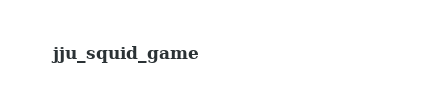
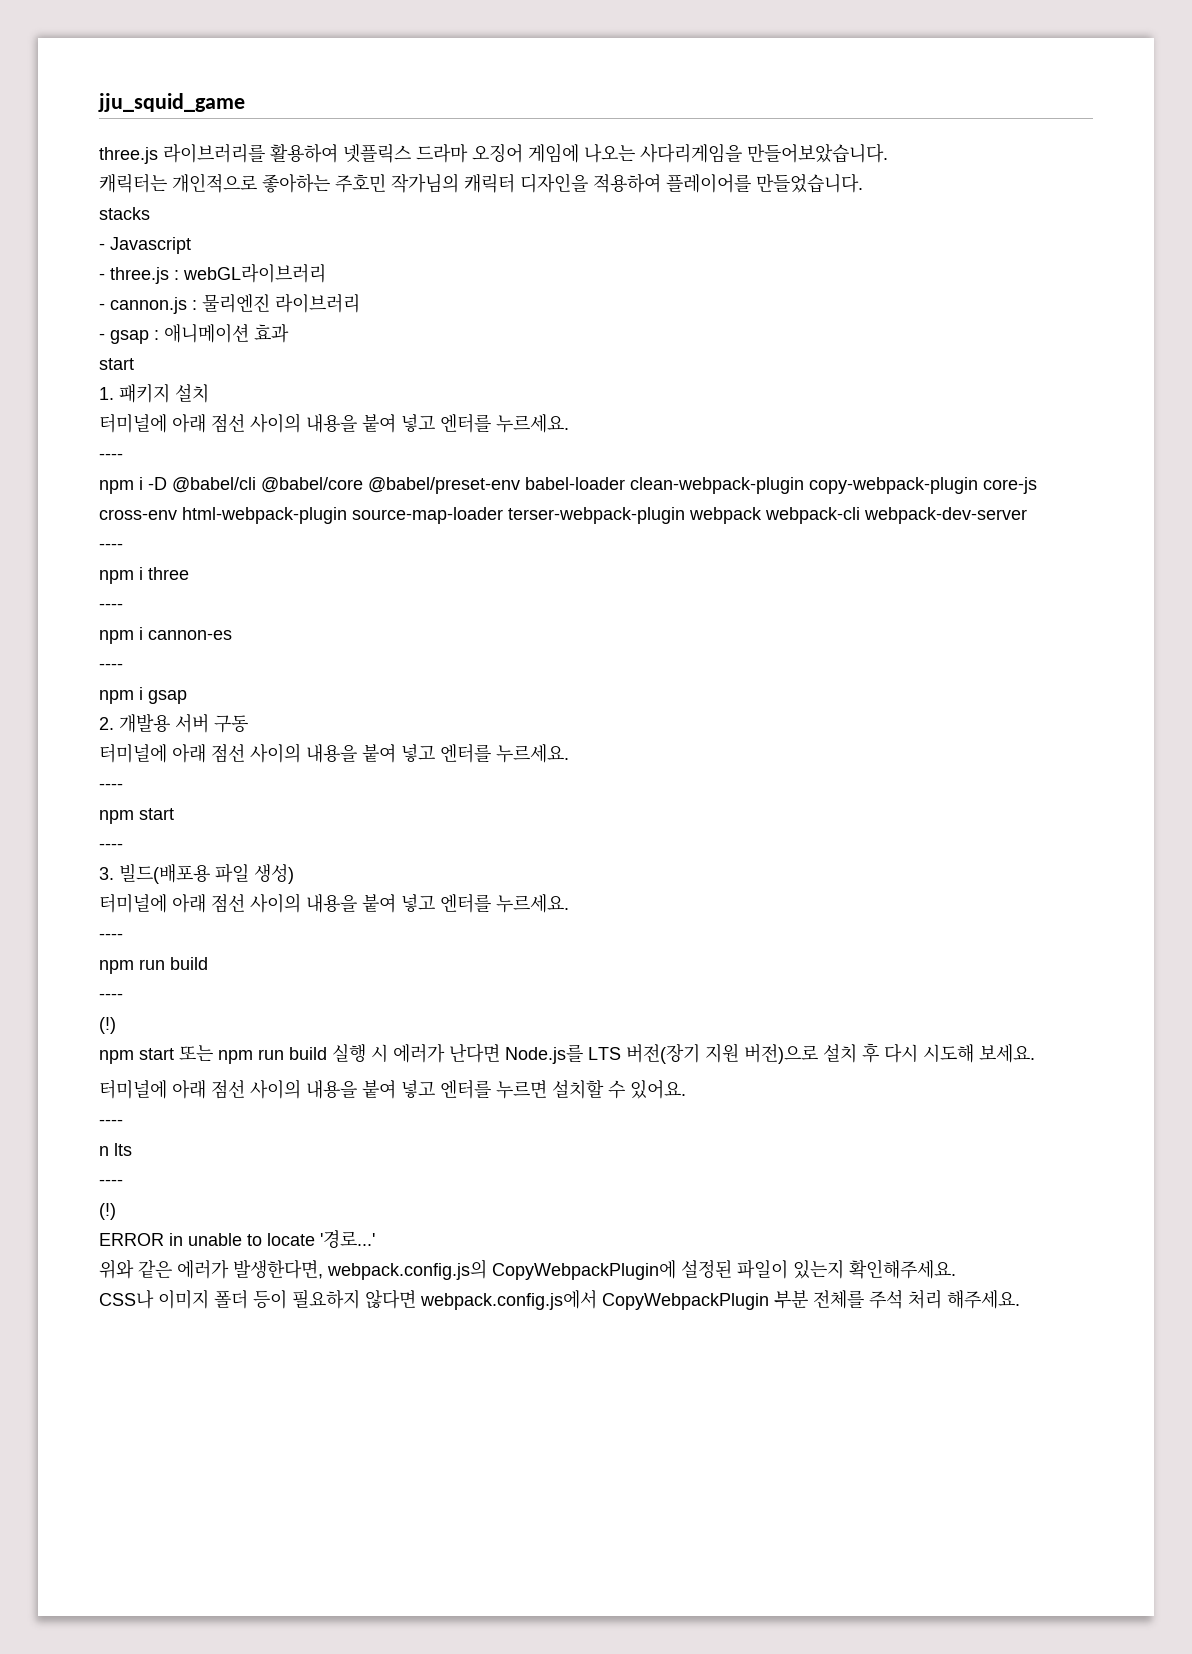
+ three.js 라이브러리를 활용하여 넷플릭스 드라마 오징어 게임에 나오는 사다리게임을 만들어보았습니다.
+ 캐릭터는 개인적으로 좋아하는 주호민 작가님의 캐릭터 디자인을 적용하여 플레이어를 만들었습니다.
+ stacks
+ - Javascript
+ - three.js : webGL라이브러리
+ - cannon.js : 물리엔진 라이브러리
+ - gsap : 애니메이션 효과
+ start
+ 1. 패키지 설치
+ 터미널에 아래 점선 사이의 내용을 붙여 넣고 엔터를 누르세요.
+ ----
+ npm i -D @babel/cli @babel/core @babel/preset-env babel-loader clean-webpack-plugin copy-webpack-plugin core-js cross-env html-webpack-plugin source-map-loader terser-webpack-plugin webpack webpack-cli webpack-dev-server
+ ----
+ npm i three
+ ----
+ npm i cannon-es
+ ----
+ npm i gsap
+ 2. 개발용 서버 구동
+ 터미널에 아래 점선 사이의 내용을 붙여 넣고 엔터를 누르세요.
+ ----
+ npm start
+ ----
+ 3. 빌드(배포용 파일 생성)
+ 터미널에 아래 점선 사이의 내용을 붙여 넣고 엔터를 누르세요.
+ ----
+ npm run build
+ ----
+ (!)
+ npm start 또는 npm run build 실행 시 에러가 난다면 Node.js를 LTS 버전(장기 지원 버전)으로 설치 후 다시 시도해 보세요.
+ 터미널에 아래 점선 사이의 내용을 붙여 넣고 엔터를 누르면 설치할 수 있어요.
+ ----
+ n lts
+ ----
+ (!)
+ ERROR in unable to locate '경로...'
+ 위와 같은 에러가 발생한다면, webpack.config.js의 CopyWebpackPlugin에 설정된 파일이 있는지 확인해주세요.
+ CSS나 이미지 폴더 등이 필요하지 않다면 webpack.config.js에서 CopyWebpackPlugin 부분 전체를 주석 처리 해주세요.

